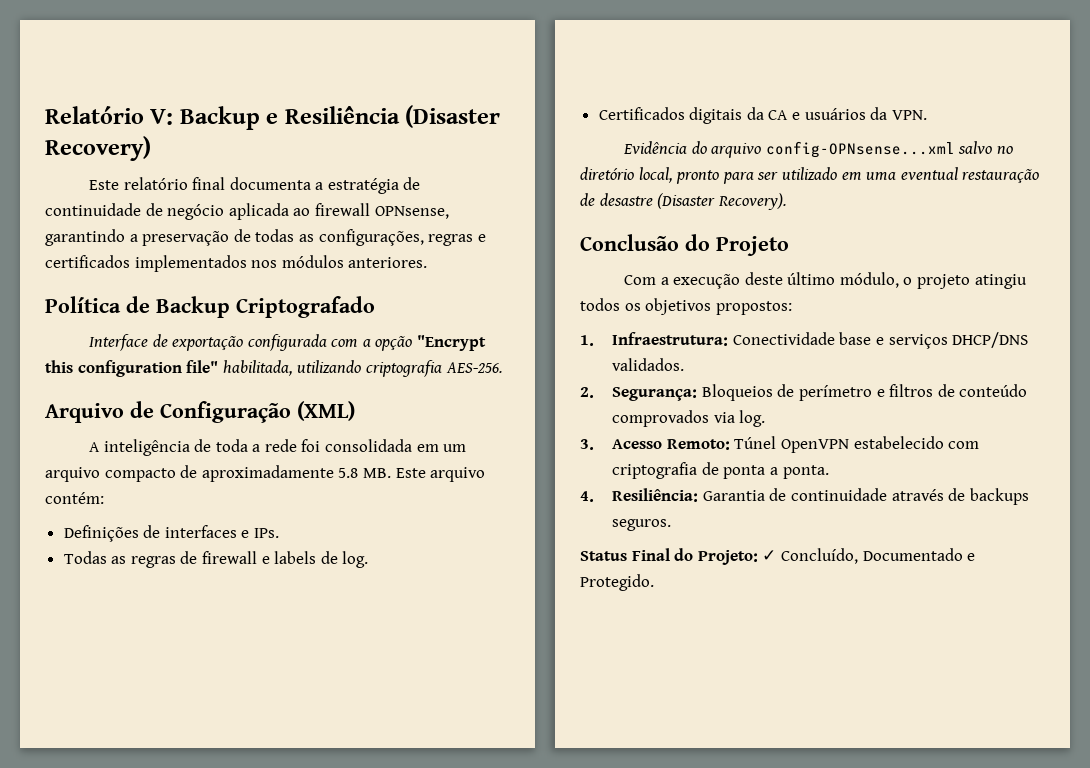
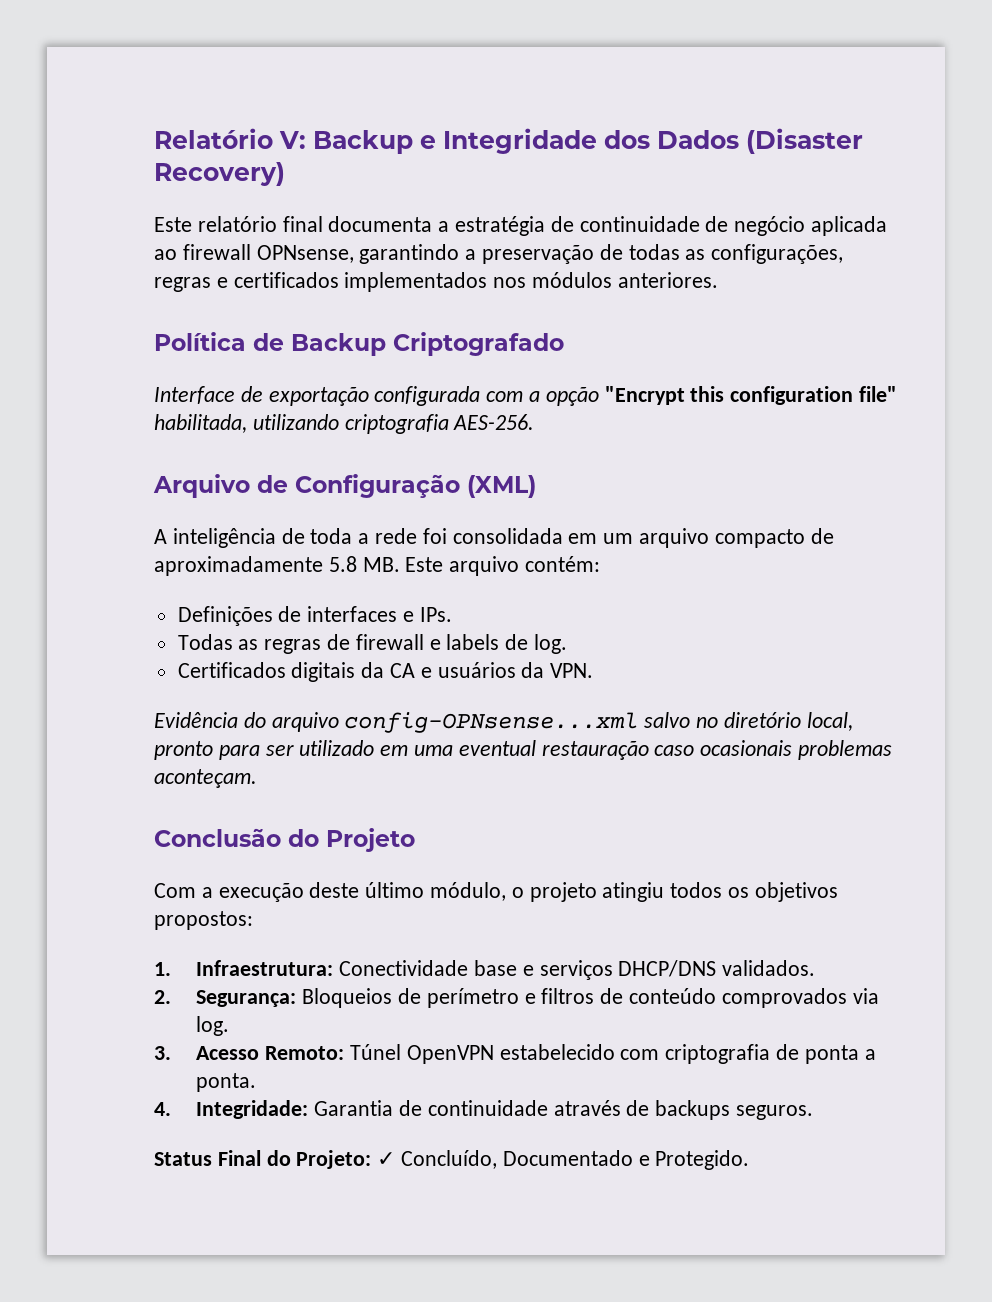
- Relatório V: Backup e Resiliência (Disaster Recovery)
+ Relatório V: Backup e Integridade dos Dados (Disaster Recovery)
- Evidência do arquivo config-OPNsense...xml salvo no diretório local, pronto para ser utilizado em uma eventual restauração de desastre (Disaster Recovery).
+ Evidência do arquivo config-OPNsense...xml salvo no diretório local, pronto para ser utilizado em uma eventual restauração caso ocasionais problemas aconteçam.
- 4. Resiliência: Garantia de continuidade através de backups seguros.
+ 4. Integridade: Garantia de continuidade através de backups seguros.

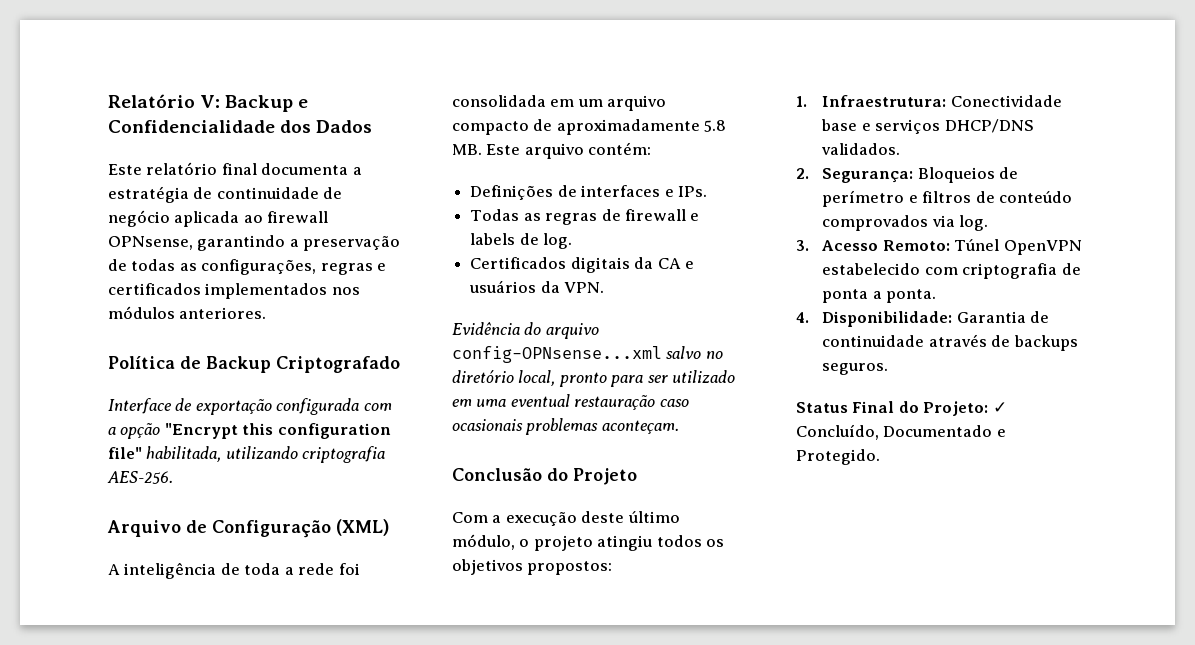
- Relatório V: Backup e Integridade dos Dados (Disaster Recovery)
+ Relatório V: Backup e Confidencialidade dos Dados
- 4. Integridade: Garantia de continuidade através de backups seguros.
+ 4. Disponibilidade: Garantia de continuidade através de backups seguros.

